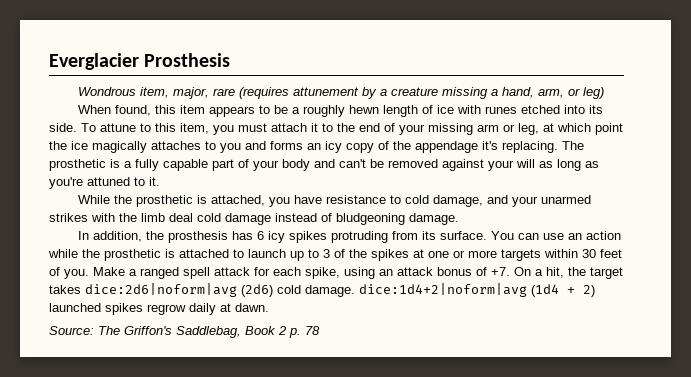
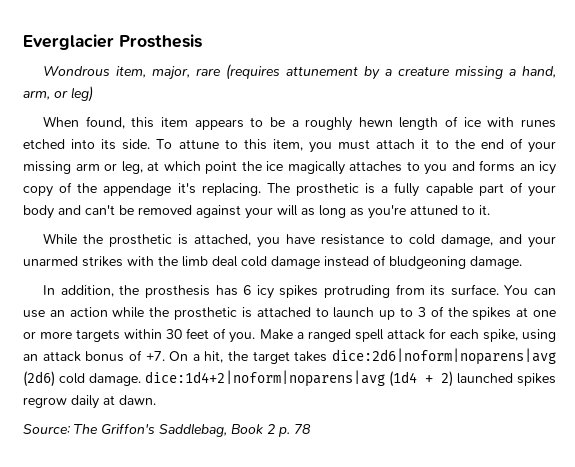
- On a hit, the target takes dice:2d6|noform|avg (2d6) cold damage. dice:1d4+2|noform|avg (1d4 + 2) launched spikes regrow daily at dawn.
+ On a hit, the target takes dice:2d6|noform|noparens|avg (2d6) cold damage. dice:1d4+2|noform|noparens|avg (1d4 + 2) launched spikes regrow daily at dawn.

